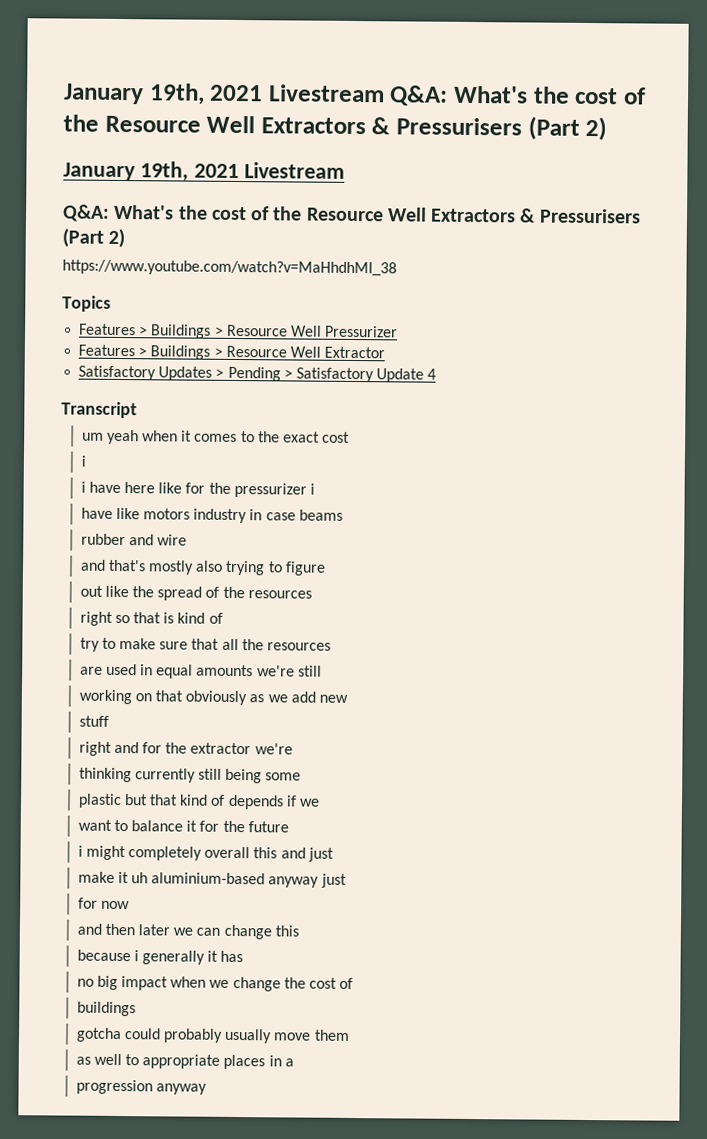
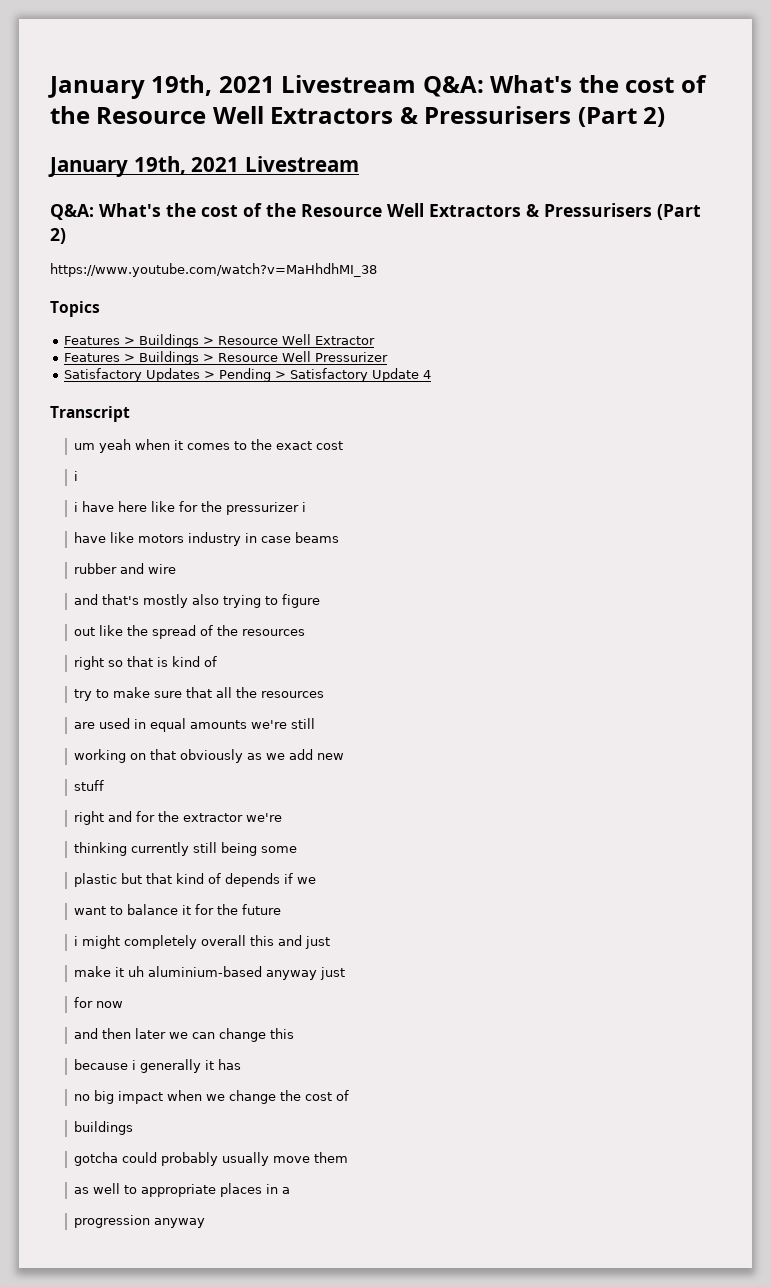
+ Features > Buildings > Resource Well Extractor
  Features > Buildings > Resource Well Pressurizer
- Features > Buildings > Resource Well Extractor

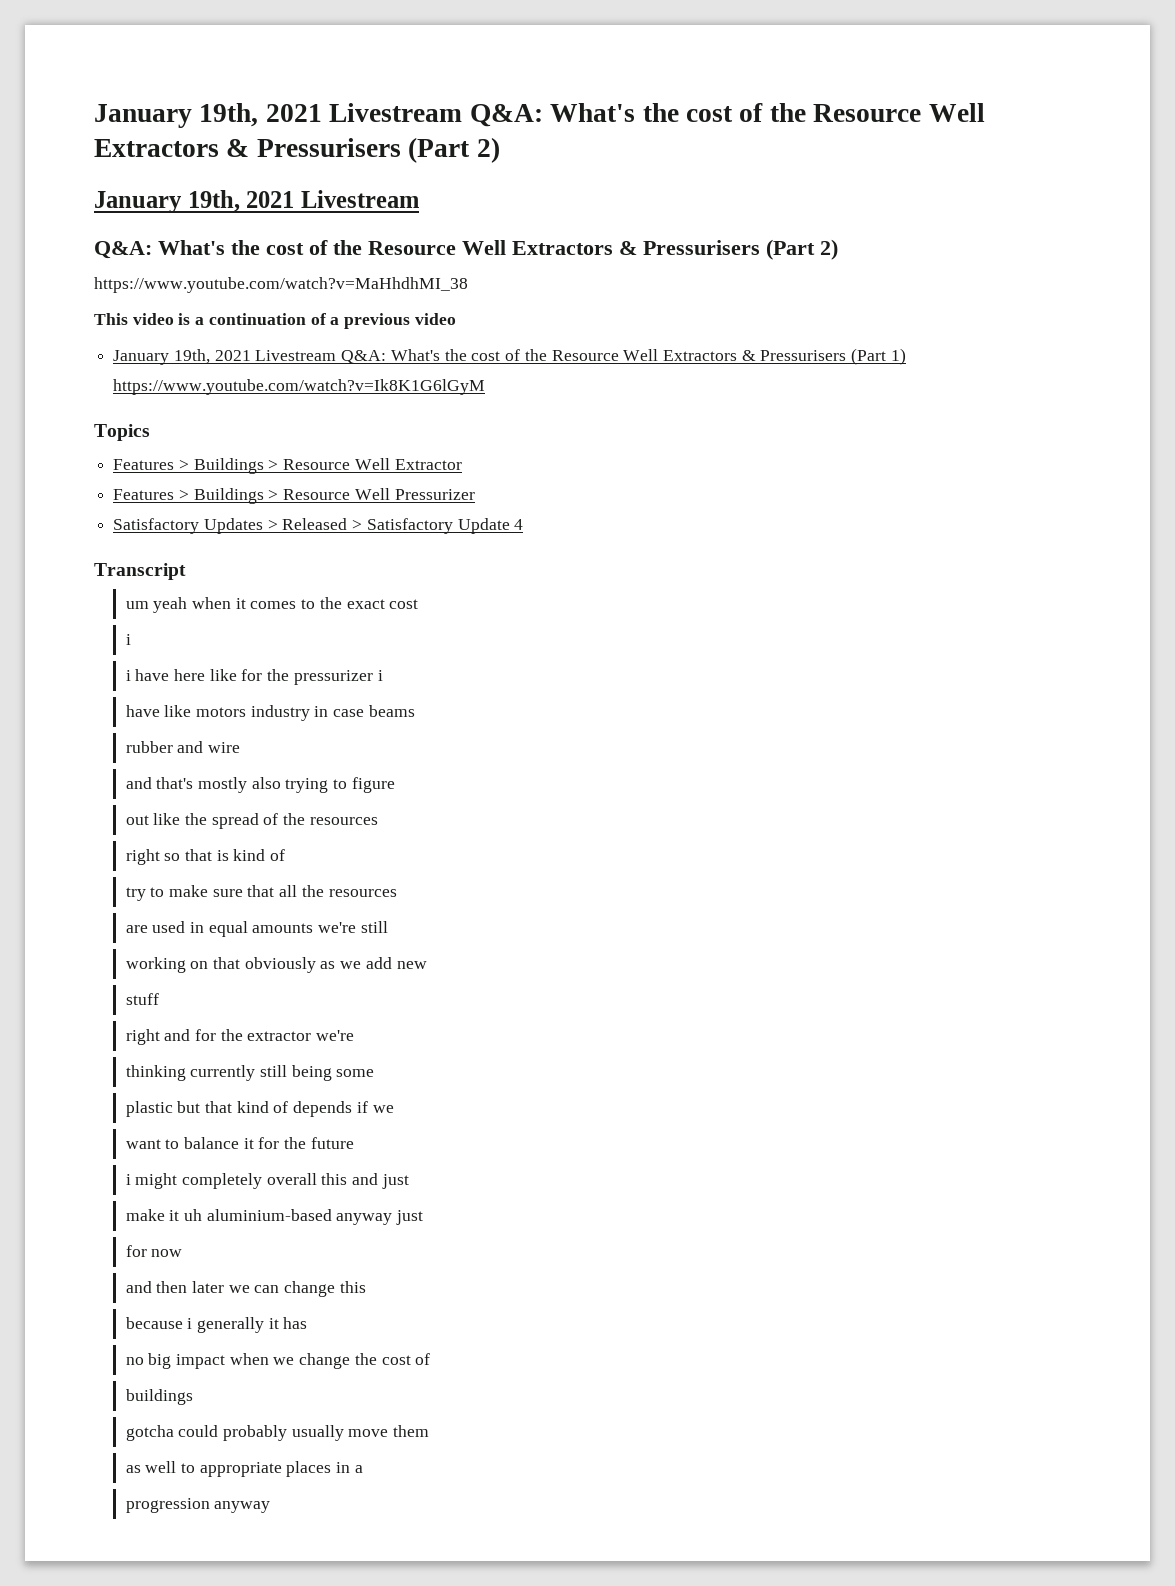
+ This video is a continuation of a previous video
+ January 19th, 2021 Livestream Q&A: What's the cost of the Resource Well Extractors & Pressurisers (Part 1) https://www.youtube.com/watch?v=Ik8K1G6lGyM
- Satisfactory Updates > Pending > Satisfactory Update 4
+ Satisfactory Updates > Released > Satisfactory Update 4

